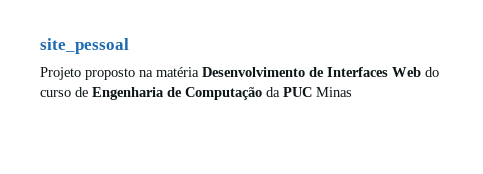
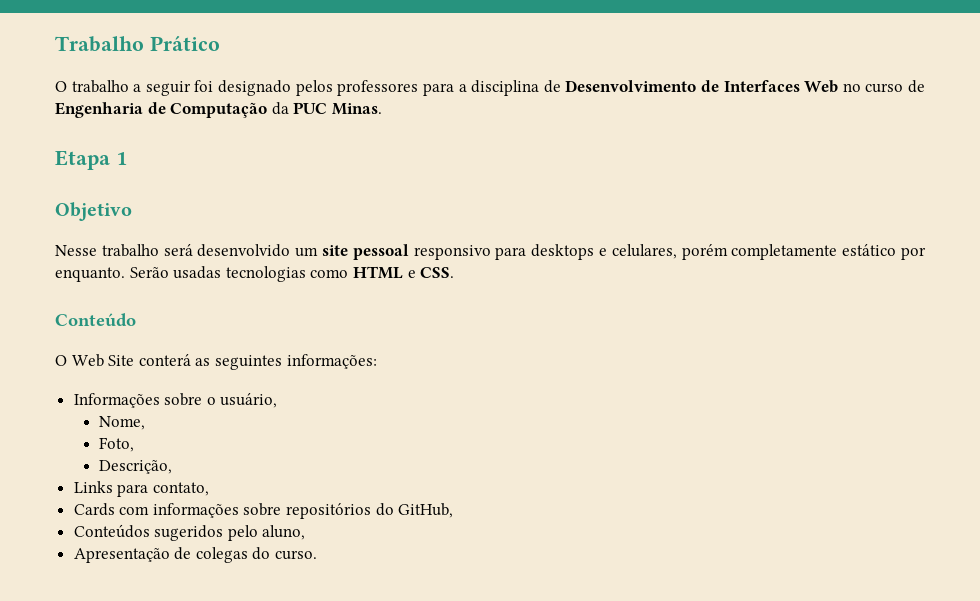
- site_pessoal
- Projeto proposto na matéria Desenvolvimento de Interfaces Web do curso de Engenharia de Computação da PUC Minas
+ Trabalho Prático
+ O trabalho a seguir foi designado pelos professores para a disciplina de Desenvolvimento de Interfaces Web no curso de Engenharia de Computação da PUC Minas.
+ Etapa 1
+ Objetivo
+ Nesse trabalho será desenvolvido um site pessoal responsivo para desktops e celulares, porém completamente estático por enquanto. Serão usadas tecnologias como HTML e CSS.
+ Conteúdo
+ O Web Site conterá as seguintes informações:
+ Informações sobre o usuário,
+ Nome,
+ Foto,
+ Descrição,
+ Links para contato,
+ Cards com informações sobre repositórios do GitHub,
+ Conteúdos sugeridos pelo aluno,
+ Apresentação de colegas do curso.

